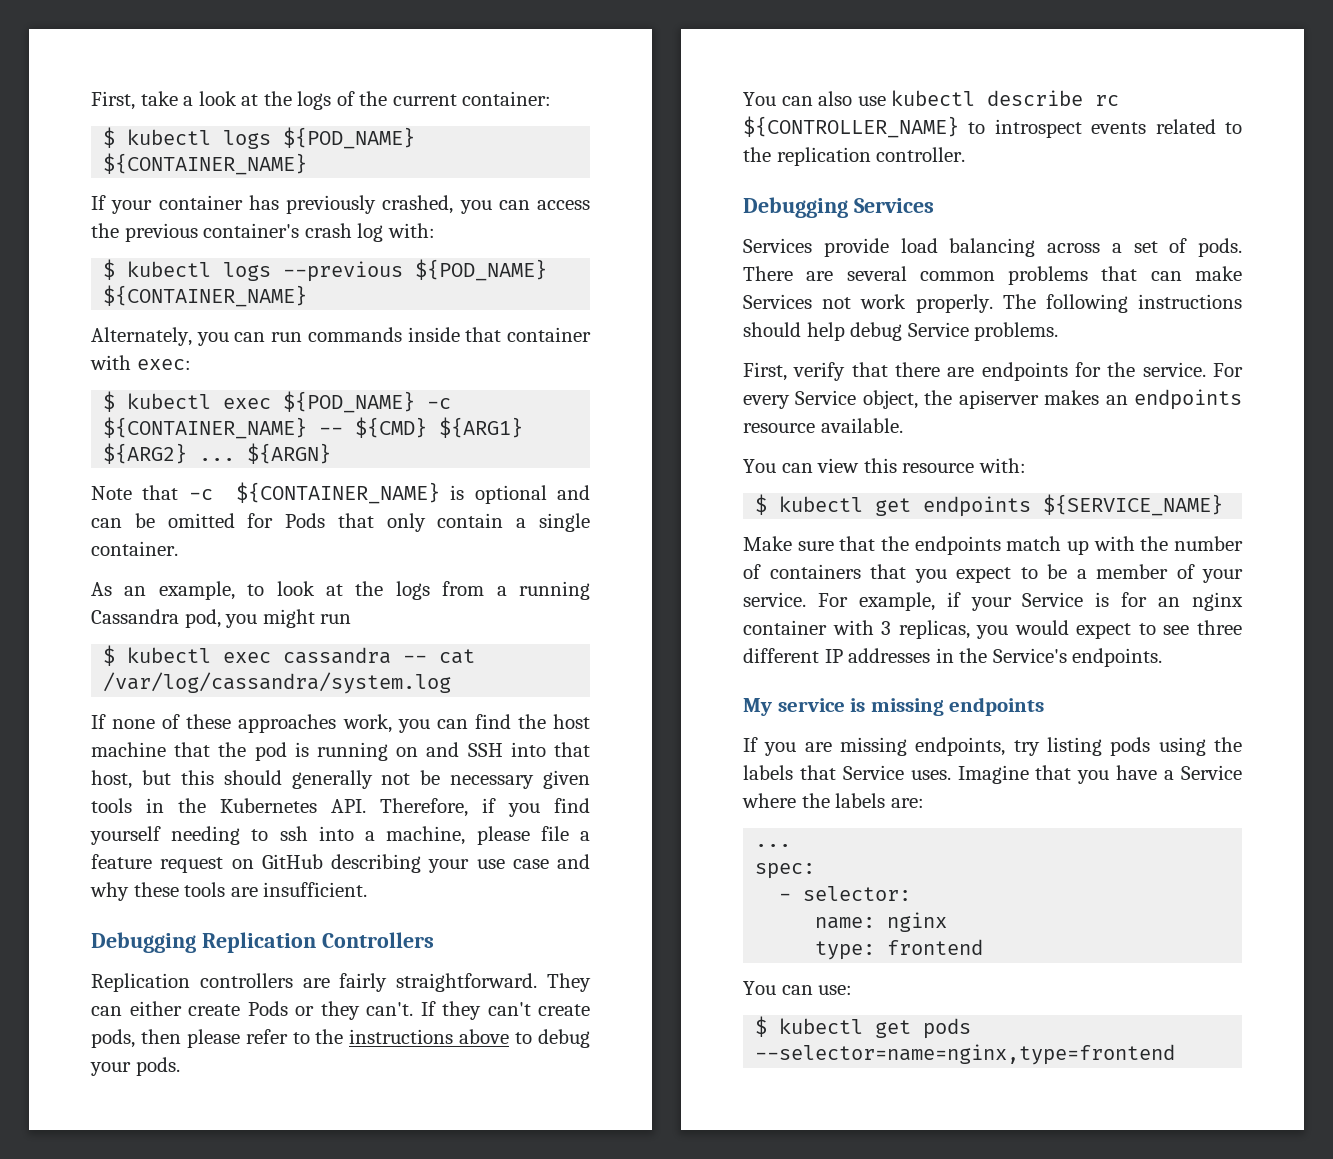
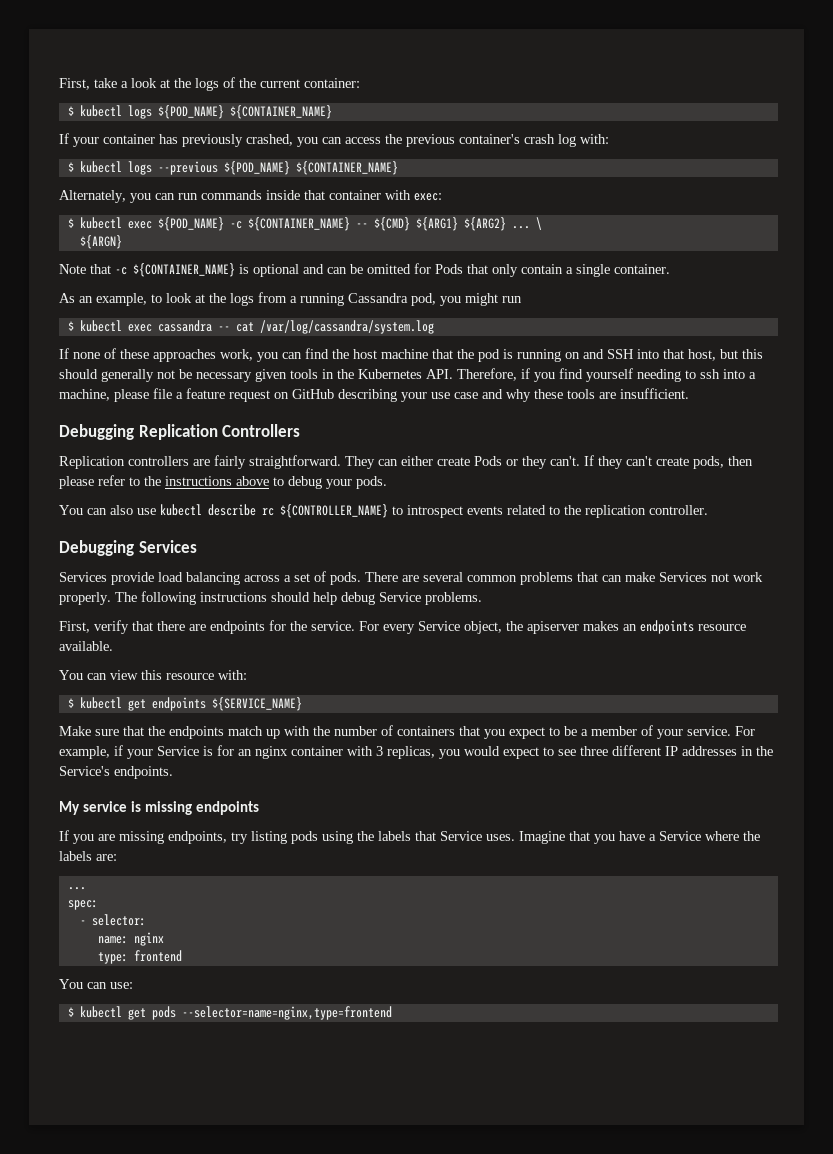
- $ kubectl exec ${POD_NAME} -c ${CONTAINER_NAME} -- ${CMD} ${ARG1} ${ARG2} ... ${ARGN}
+ $ kubectl exec ${POD_NAME} -c ${CONTAINER_NAME} -- ${CMD} ${ARG1} ${ARG2} ... \
+ ${ARGN}

